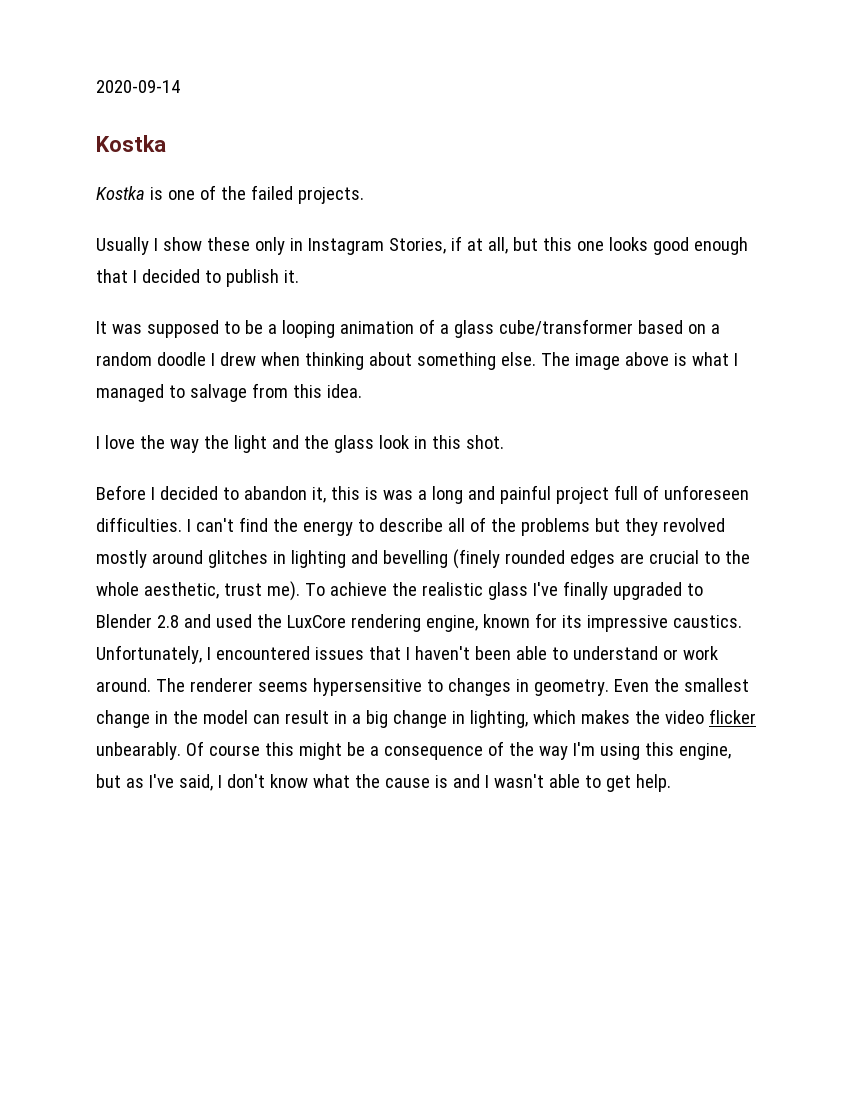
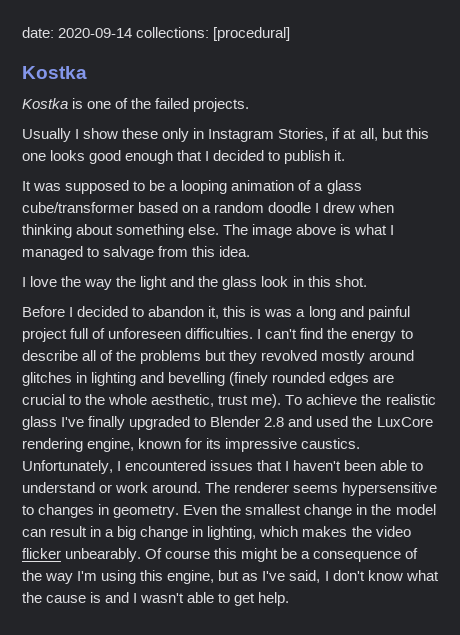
- 2020-09-14
+ date: 2020-09-14 collections: [procedural]

